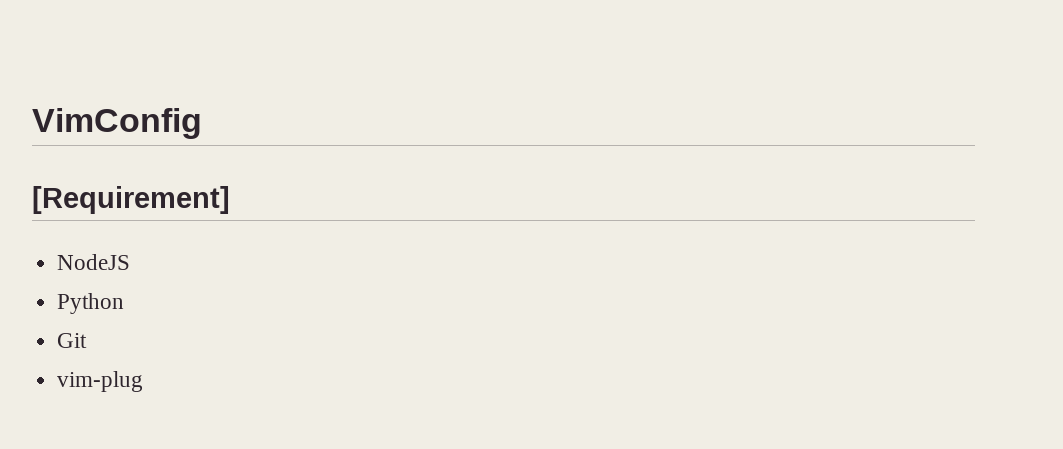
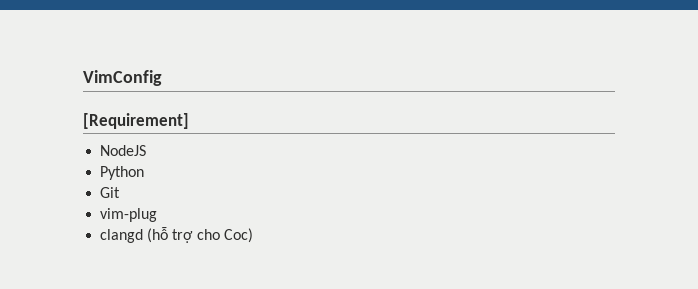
+ clangd (hỗ trợ cho Coc)

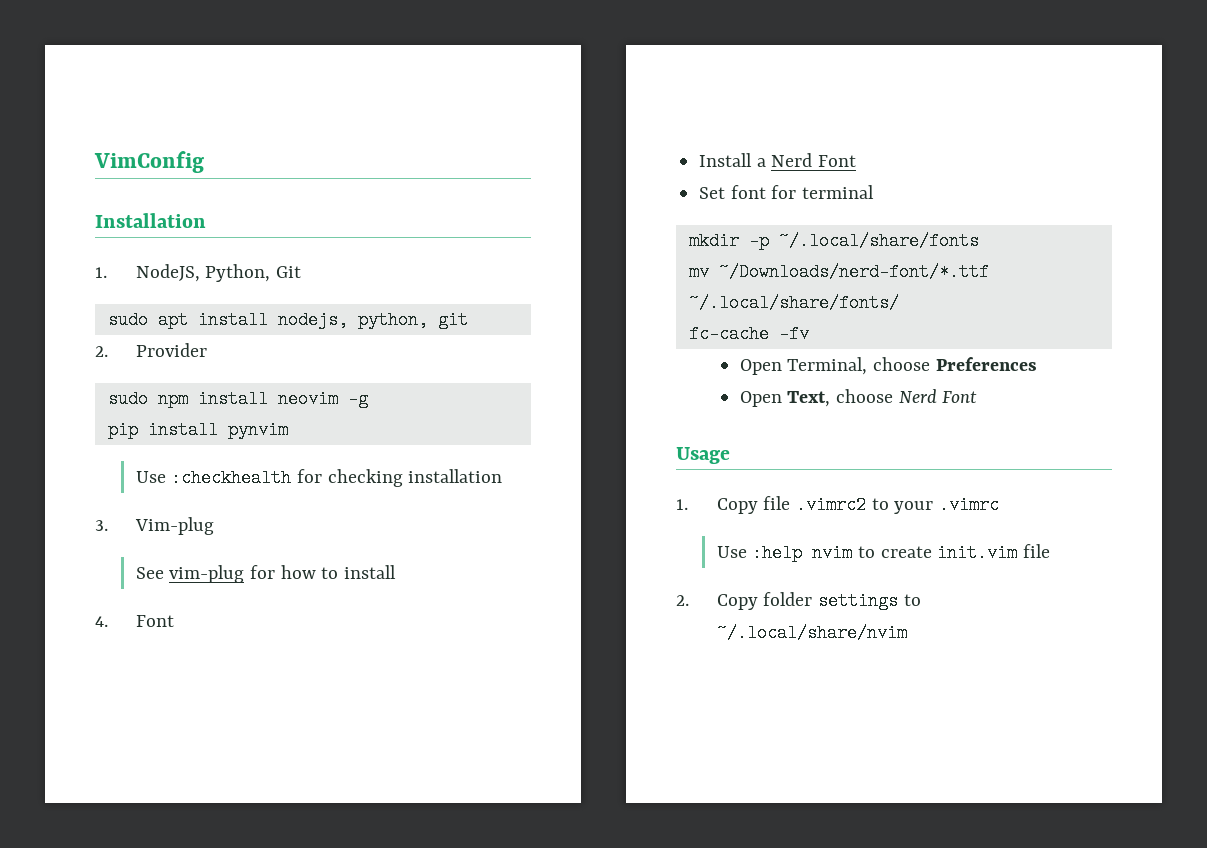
- [Requirement]
- NodeJS
- Python
- Git
- vim-plug
- clangd (hỗ trợ cho Coc)
+ Installation
+ 1. NodeJS, Python, Git
+ sudo apt install nodejs, python, git
+ 2. Provider
+ sudo npm install neovim -g
+ pip install pynvim
+ Use :checkhealth for checking installation
+ 3. Vim-plug
+ See vim-plug for how to install
+ 4. Font
+ Install a Nerd Font
+ Set font for terminal
+ mkdir -p ~/.local/share/fonts
+ mv ~/Downloads/nerd-font/*.ttf ~/.local/share/fonts/
+ fc-cache -fv
+ Open Terminal, choose Preferences
+ Open Text, choose Nerd Font
+ Usage
+ 1. Copy file .vimrc2 to your .vimrc
+ Use :help nvim to create init.vim file
+ 2. Copy folder settings to ~/.local/share/nvim

